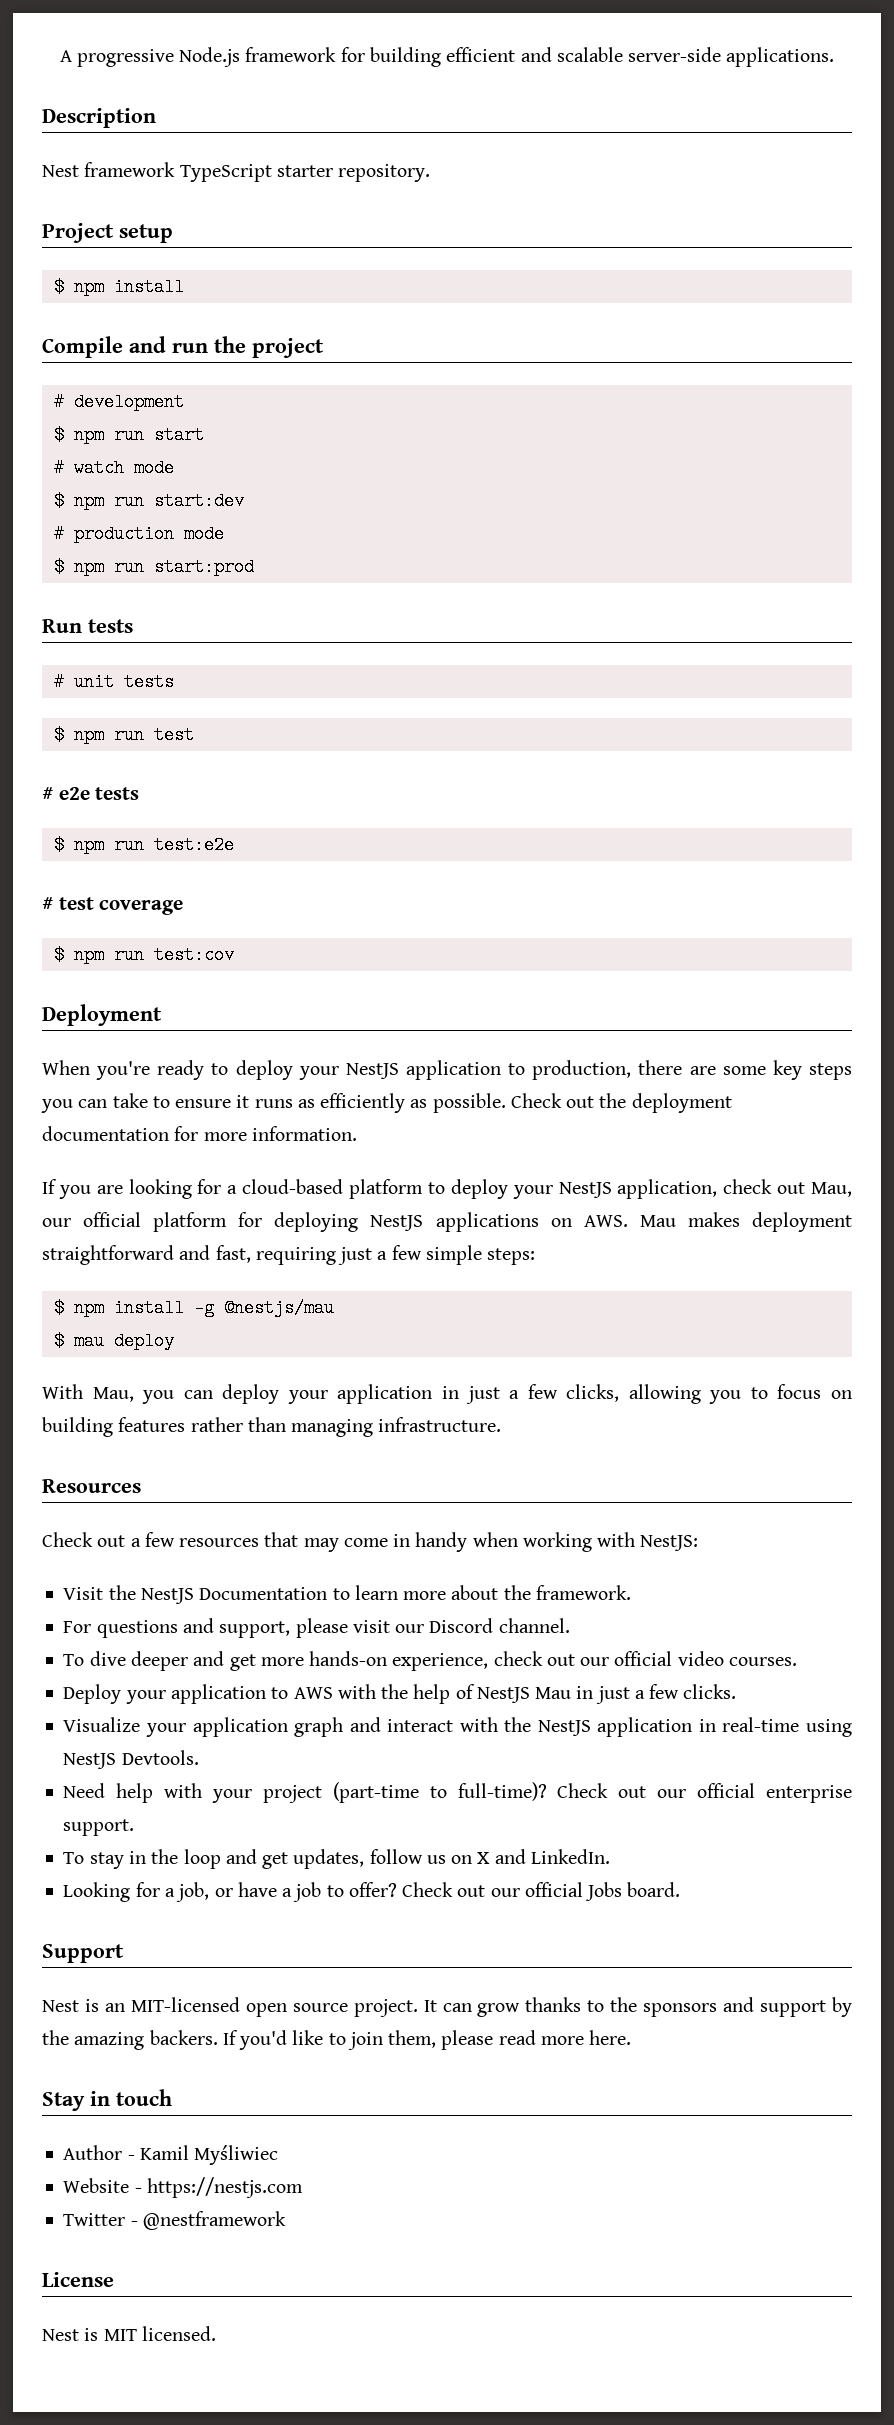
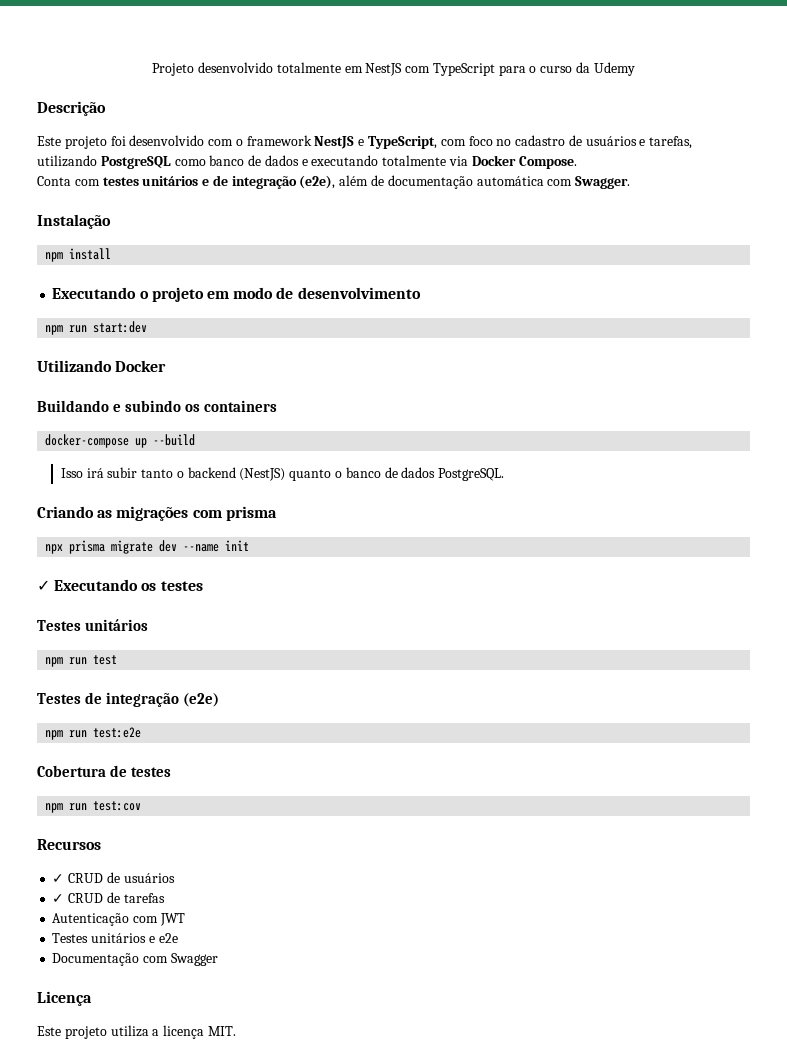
- A progressive Node.js framework for building efficient and scalable server-side applications.
- Description
- Nest framework TypeScript starter repository.
- Project setup
- $ npm install
- Compile and run the project
- # development
- $ npm run start
- # watch mode
- $ npm run start:dev
- # production mode
- $ npm run start:prod
- Run tests
- # unit tests
- $ npm run test
+ Projeto desenvolvido totalmente em NestJS com TypeScript para o curso da Udemy
+ Descrição
+ Este projeto foi desenvolvido com o framework NestJS e TypeScript, com foco no cadastro de usuários e tarefas, utilizando PostgreSQL como banco de dados e executando totalmente via Docker Compose.
+ Conta com testes unitários e de integração (e2e), além de documentação automática com Swagger.
+ Instalação
+ npm install
+ Executando o projeto em modo de desenvolvimento
+ npm run start:dev
+ Utilizando Docker
+ Buildando e subindo os containers
+ docker-compose up --build
+ Isso irá subir tanto o backend (NestJS) quanto o banco de dados PostgreSQL.
+ Criando as migrações com prisma
+ npx prisma migrate dev --name init
+ ✓ Executando os testes
+ Testes unitários
+ npm run test
- # e2e tests
- $ npm run test:e2e
+ Testes de integração (e2e)
+ npm run test:e2e
- # test coverage
- $ npm run test:cov
+ Cobertura de testes
+ npm run test:cov
- Deployment
- When you're ready to deploy your NestJS application to production, there are some key steps you can take to ensure it runs as efficiently as possible. Check out the deployment documentation for more information.
- If you are looking for a cloud-based platform to deploy your NestJS application, check out Mau, our official platform for deploying NestJS applications on AWS. Mau makes deployment straightforward and fast, requiring just a few simple steps:
- $ npm install -g @nestjs/mau
- $ mau deploy
- With Mau, you can deploy your application in just a few clicks, allowing you to focus on building features rather than managing infrastructure.
- Resources
- Check out a few resources that may come in handy when working with NestJS:
- Visit the NestJS Documentation to learn more about the framework.
- For questions and support, please visit our Discord channel.
- To dive deeper and get more hands-on experience, check out our official video courses.
- Deploy your application to AWS with the help of NestJS Mau in just a few clicks.
- Visualize your application graph and interact with the NestJS application in real-time using NestJS Devtools.
- Need help with your project (part-time to full-time)? Check out our official enterprise support.
- To stay in the loop and get updates, follow us on X and LinkedIn.
- Looking for a job, or have a job to offer? Check out our official Jobs board.
- Support
- Nest is an MIT-licensed open source project. It can grow thanks to the sponsors and support by the amazing backers. If you'd like to join them, please read more here.
- Stay in touch
- Author - Kamil Myśliwiec
- Website - https://nestjs.com
- Twitter - @nestframework
- License
- Nest is MIT licensed.
+ Recursos
+ ✓ CRUD de usuários
+ ✓ CRUD de tarefas
+ Autenticação com JWT
+ Testes unitários e e2e
+ Documentação com Swagger
+ Licença
+ Este projeto utiliza a licença MIT.

